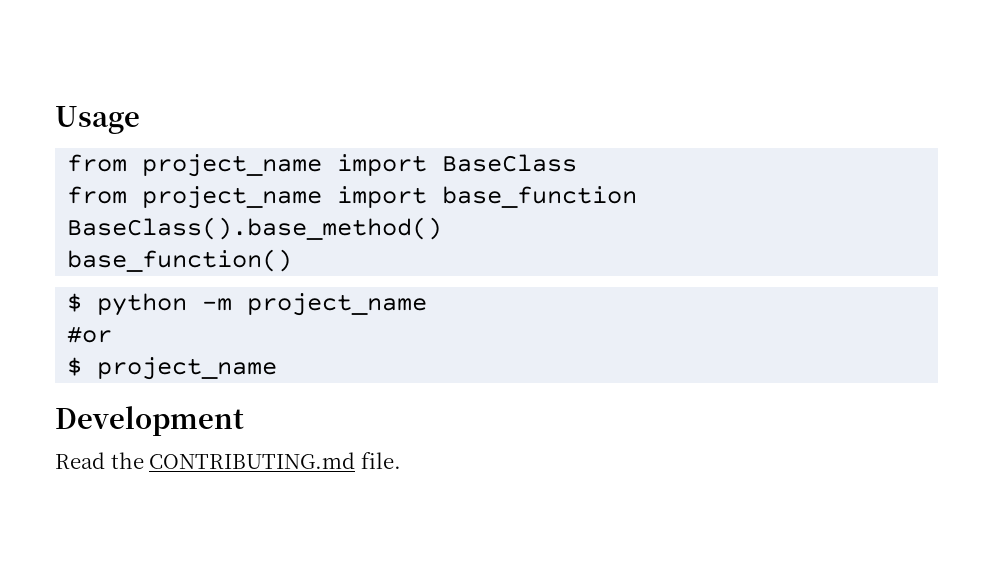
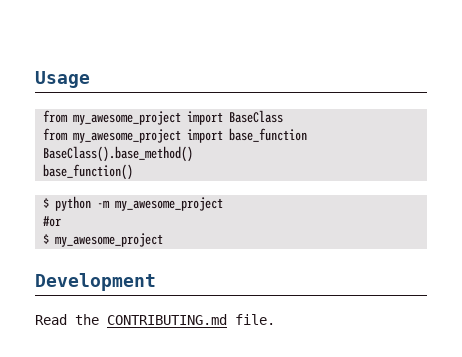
- from project_name import BaseClass
+ from my_awesome_project import BaseClass
- from project_name import base_function
+ from my_awesome_project import base_function
- $ python -m project_name
+ $ python -m my_awesome_project
- $ project_name
+ $ my_awesome_project

